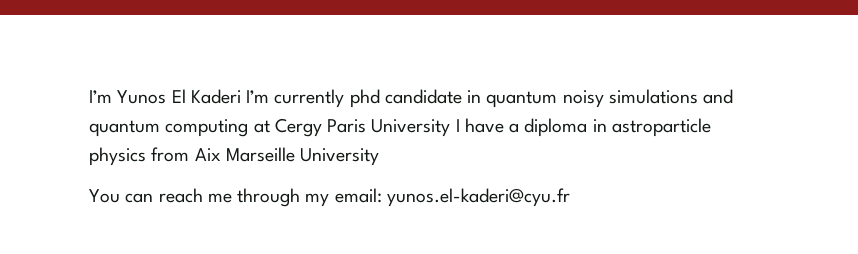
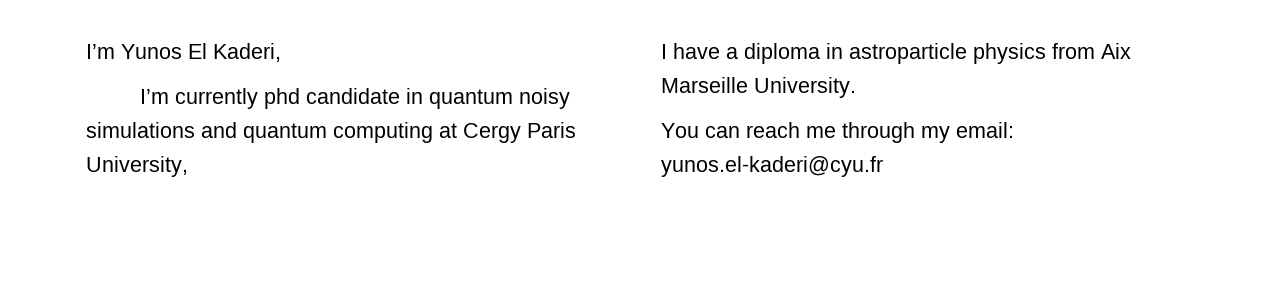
- I’m Yunos El Kaderi I’m currently phd candidate in quantum noisy simulations and quantum computing at Cergy Paris University I have a diploma in astroparticle physics from Aix Marseille University
+ I’m Yunos El Kaderi,
+ I’m currently phd candidate in quantum noisy simulations and quantum computing at Cergy Paris University,
+ I have a diploma in astroparticle physics from Aix Marseille University.

